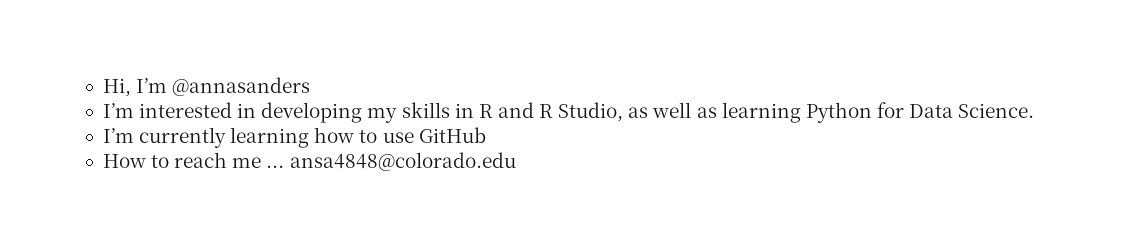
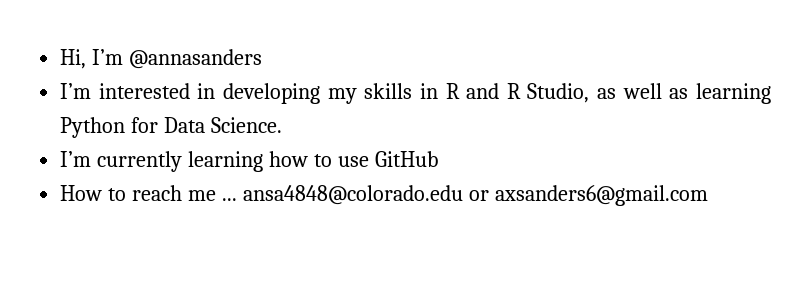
- How to reach me ... ansa4848@colorado.edu
+ How to reach me ... ansa4848@colorado.edu or axsanders6@gmail.com

